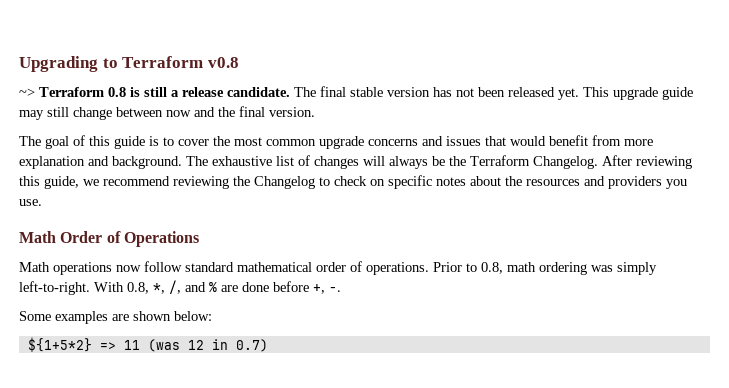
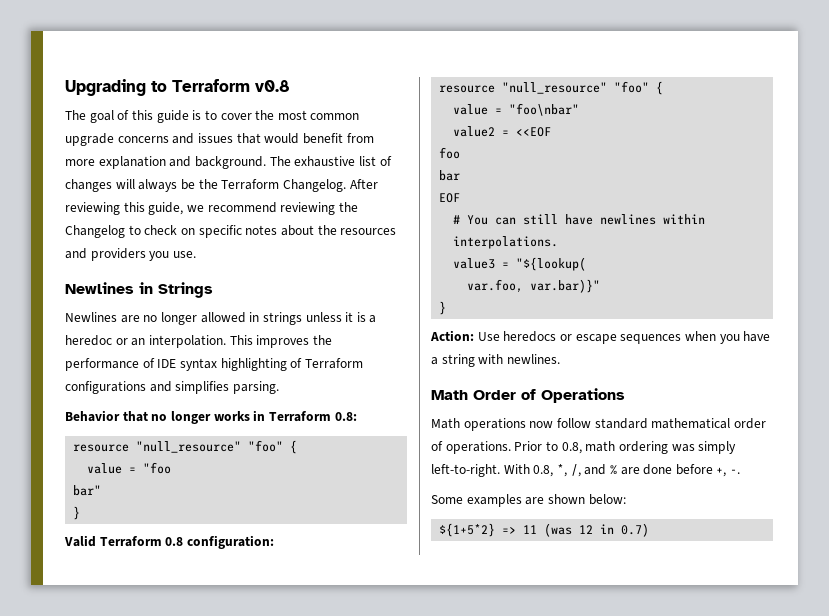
- ~> Terraform 0.8 is still a release candidate. The final stable version has not been released yet. This upgrade guide may still change between now and the final version.
+ Newlines in Strings
+ Newlines are no longer allowed in strings unless it is a heredoc or an interpolation. This improves the performance of IDE syntax highlighting of Terraform configurations and simplifies parsing.
+ Behavior that no longer works in Terraform 0.8:
+ resource "null_resource" "foo" {
+ value = "foo
+ bar"
+ }
+ Valid Terraform 0.8 configuration:
+ resource "null_resource" "foo" {
+ value = "foo\nbar"
+ value2 = <<EOF
+ foo
+ bar
+ EOF
+ # You can still have newlines within interpolations.
+ value3 = "${lookup(
+ var.foo, var.bar)}"
+ }
+ Action: Use heredocs or escape sequences when you have a string with newlines.

